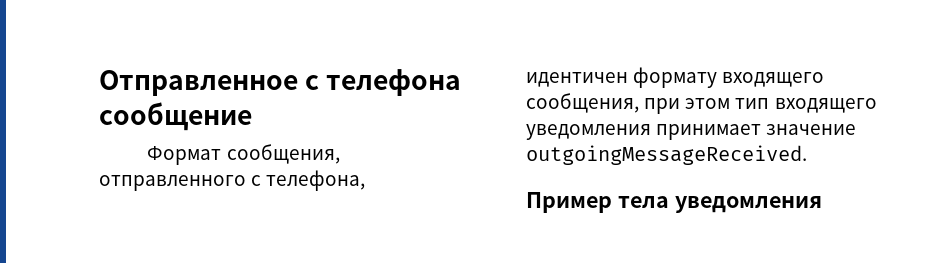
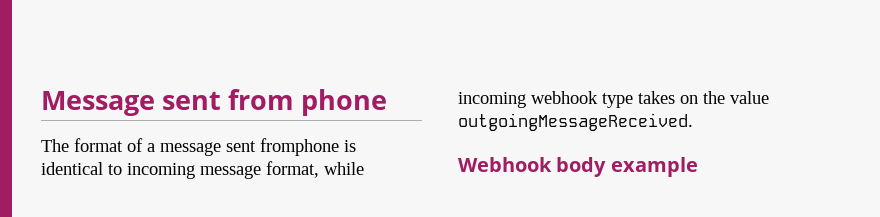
- Отправленное с телефона сообщение
- Формат сообщения, отправленного с телефона, идентичен формату входящего сообщения, при этом тип входящего уведомления принимает значение outgoingMessageReceived.
- Пример тела уведомления
+ Message sent from phone
+ The format of a message sent fromphone is identical to incoming message format, while incoming webhook type takes on the value outgoingMessageReceived.
+ Webhook body example

